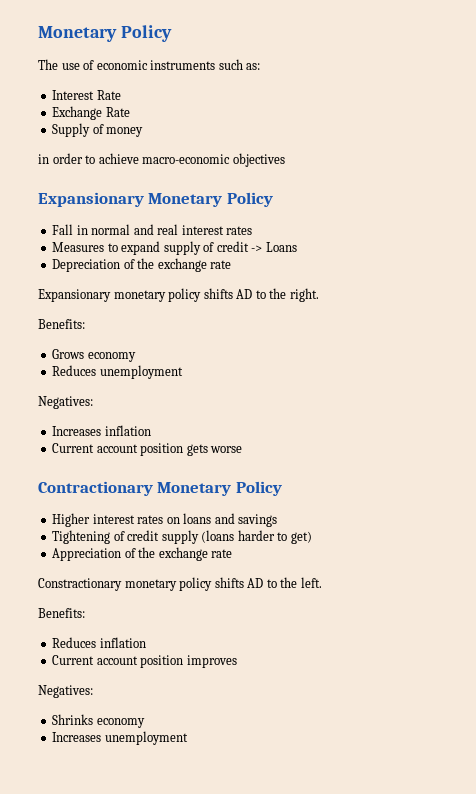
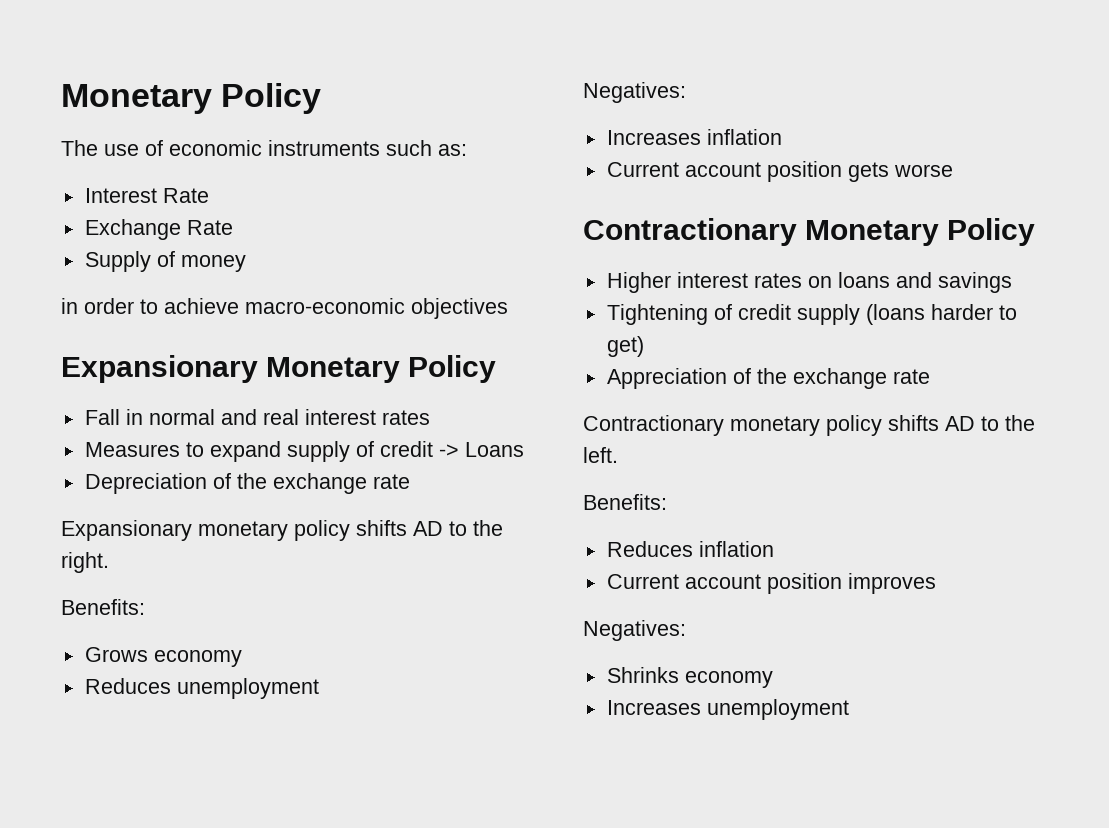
- Constractionary monetary policy shifts AD to the left.
+ Contractionary monetary policy shifts AD to the left.

